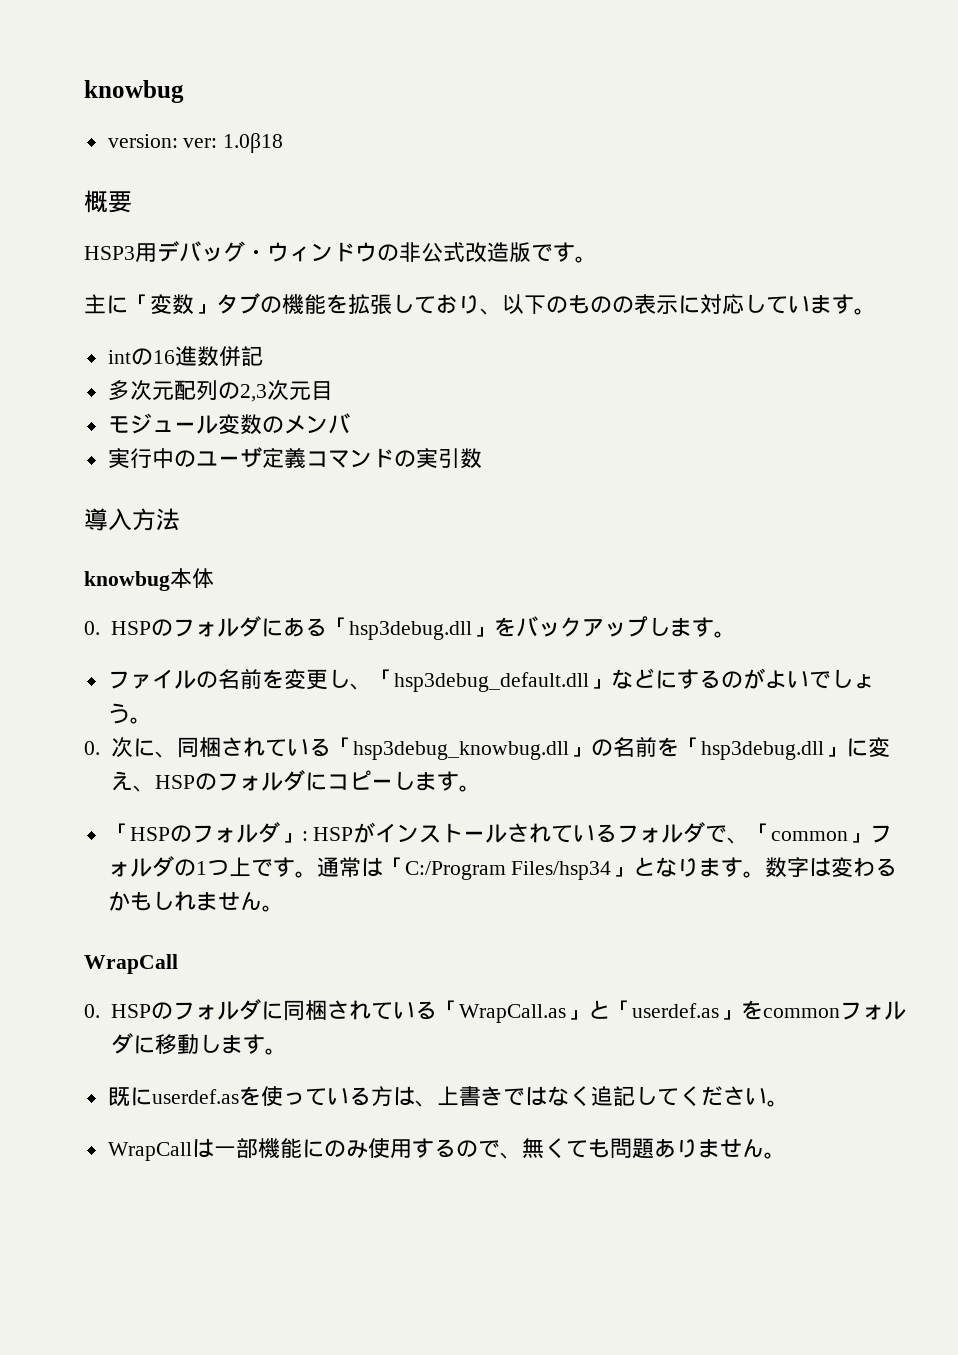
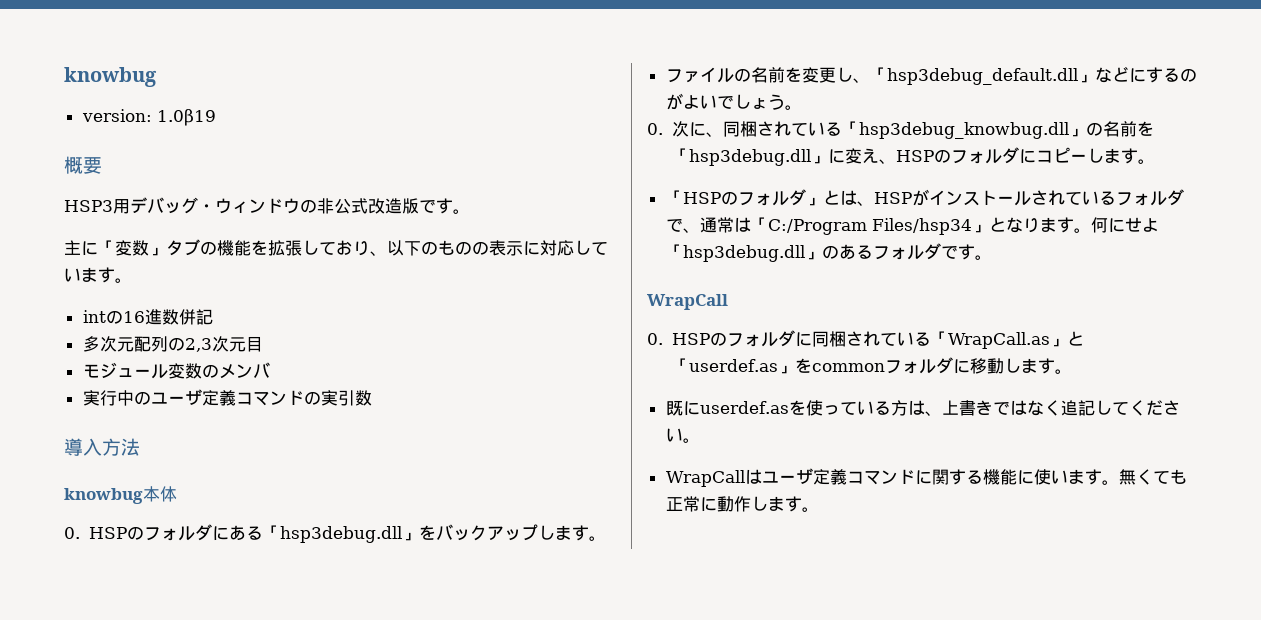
- version: ver: 1.0β18
+ version: 1.0β19
- 「HSPのフォルダ」: HSPがインストールされているフォルダで、「common」フォルダの1つ上です。通常は「C:/Program Files/hsp34」となります。
+ 「HSPのフォルダ」とは、HSPがインストールされているフォルダで、通常は「C:/Program Files/hsp34」となります。
- 数字は変わるかもしれません。
+ 何にせよ「hsp3debug.dll」のあるフォルダです。
- WrapCallは一部機能にのみ使用するので、無くても問題ありません。
+ WrapCallはユーザ定義コマンドに関する機能に使います。無くても正常に動作します。

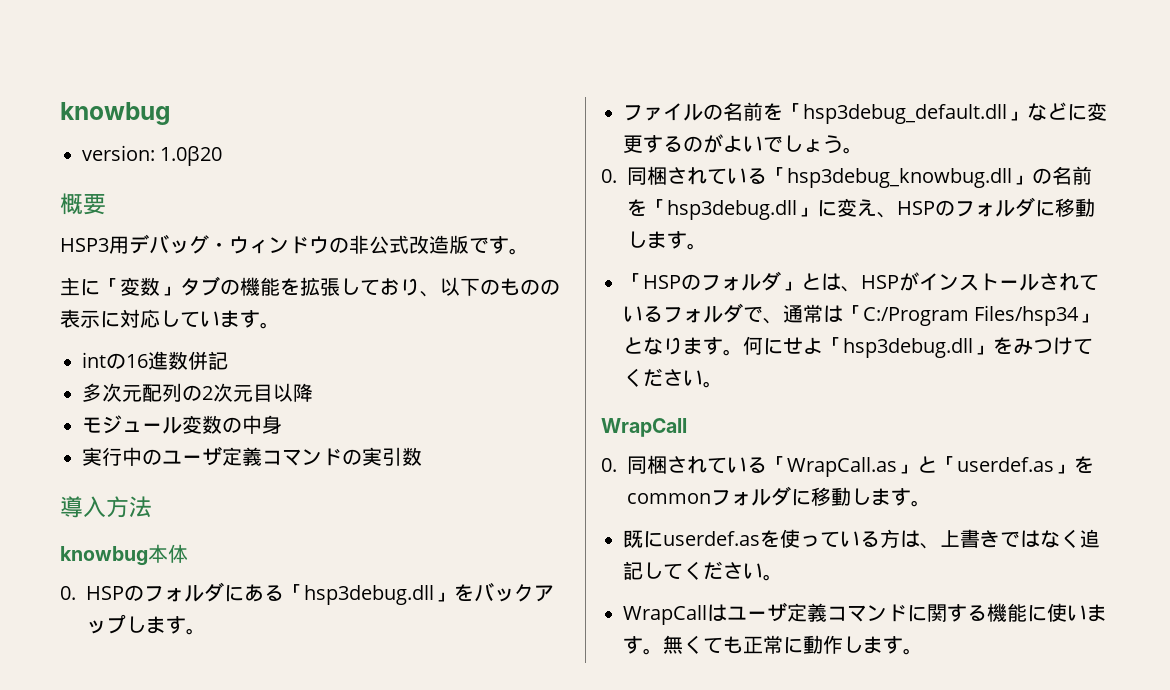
- version: 1.0β19
+ version: 1.0β20
- 多次元配列の2,3次元目
+ 多次元配列の2次元目以降
- モジュール変数のメンバ
+ モジュール変数の中身
- ファイルの名前を変更し、「hsp3debug_default.dll」などにするのがよいでしょう。
+ ファイルの名前を「hsp3debug_default.dll」などに変更するのがよいでしょう。
- 0.次に、同梱されている「hsp3debug_knowbug.dll」の名前を「hsp3debug.dll」に変え、HSPのフォルダにコピーします。
+ 0.同梱されている「hsp3debug_knowbug.dll」の名前を「hsp3debug.dll」に変え、HSPのフォルダに移動します。
- 何にせよ「hsp3debug.dll」のあるフォルダです。
+ 何にせよ「hsp3debug.dll」をみつけてください。
- 0. HSPのフォルダに同梱されている「WrapCall.as」と「userdef.as」をcommonフォルダに移動します。
+ 0.同梱されている「WrapCall.as」と「userdef.as」をcommonフォルダに移動します。

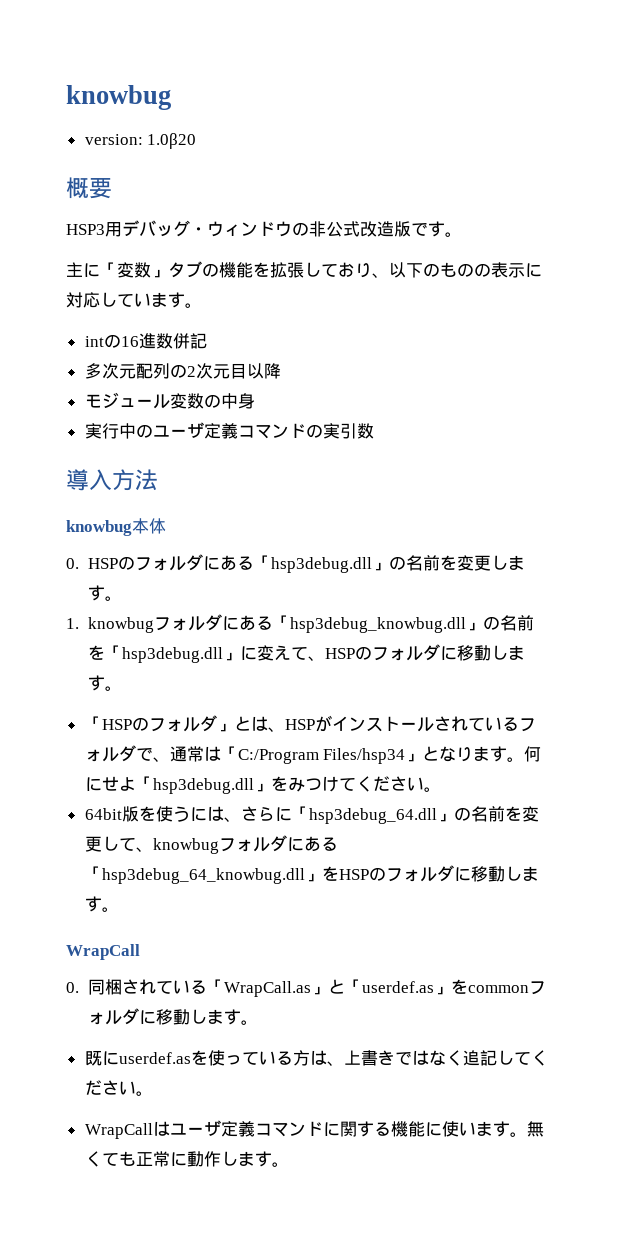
- 0. HSPのフォルダにある「hsp3debug.dll」をバックアップします。
- ファイルの名前を「hsp3debug_default.dll」などに変更するのがよいでしょう。
- 0.同梱されている「hsp3debug_knowbug.dll」の名前を「hsp3debug.dll」に変え、HSPのフォルダに移動します。
+ 0. HSPのフォルダにある「hsp3debug.dll」の名前を変更します。
+ 1. knowbugフォルダにある「hsp3debug_knowbug.dll」の名前を「hsp3debug.dll」に変えて、HSPのフォルダに移動します。
+ 64bit版を使うには、さらに「hsp3debug_64.dll」の名前を変更して、knowbugフォルダにある「hsp3debug_64_knowbug.dll」をHSPのフォルダに移動します。

